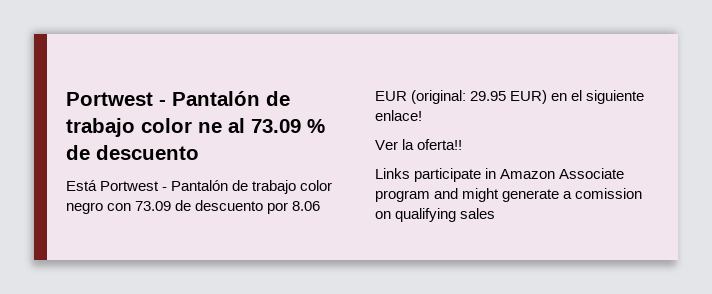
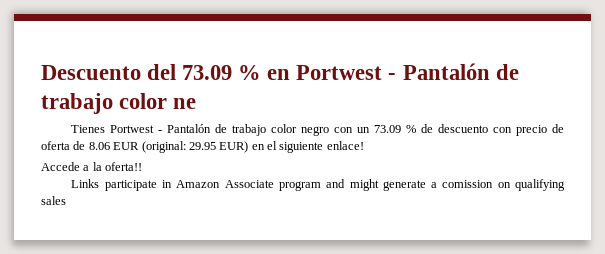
- Portwest - Pantalón de trabajo color ne al 73.09 % de descuento
- Está Portwest - Pantalón de trabajo color negro con 73.09 de descuento por 8.06 EUR (original: 29.95 EUR) en el siguiente enlace!
+ Descuento del 73.09 % en Portwest - Pantalón de trabajo color ne
+ Tienes Portwest - Pantalón de trabajo color negro con un 73.09 % de descuento con precio de oferta de 8.06 EUR (original: 29.95 EUR) en el siguiente enlace!
- Ver la oferta!!
+ Accede a la oferta!!

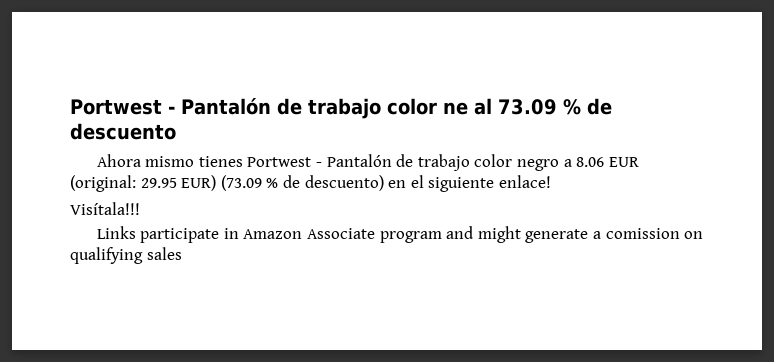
- Descuento del 73.09 % en Portwest - Pantalón de trabajo color ne
- Tienes Portwest - Pantalón de trabajo color negro con un 73.09 % de descuento con precio de oferta de 8.06 EUR (original: 29.95 EUR) en el siguiente enlace!
+ Portwest - Pantalón de trabajo color ne al 73.09 % de descuento
+ Ahora mismo tienes Portwest - Pantalón de trabajo color negro a 8.06 EUR (original: 29.95 EUR) (73.09 % de descuento) en el siguiente enlace!
- Accede a la oferta!!
+ Visítala!!!

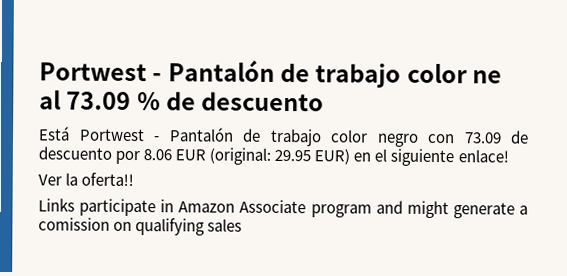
- Ahora mismo tienes Portwest - Pantalón de trabajo color negro a 8.06 EUR (original: 29.95 EUR) (73.09 % de descuento) en el siguiente enlace!
+ Está Portwest - Pantalón de trabajo color negro con 73.09 de descuento por 8.06 EUR (original: 29.95 EUR) en el siguiente enlace!
- Visítala!!!
+ Ver la oferta!!

